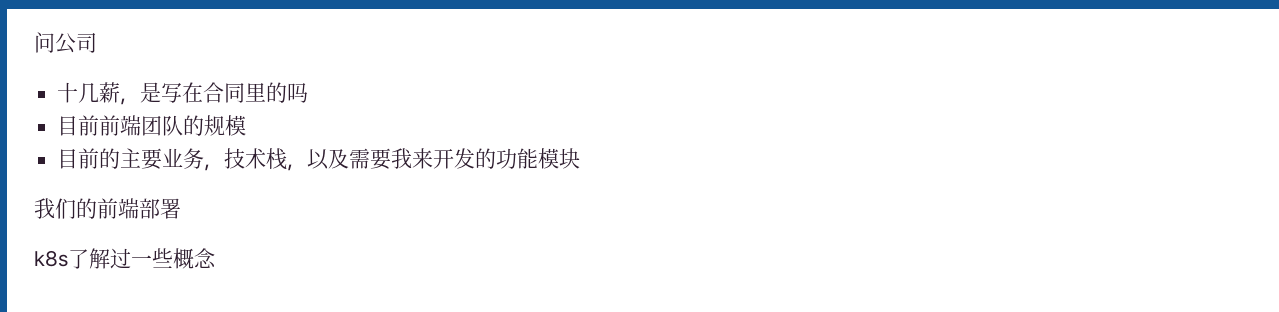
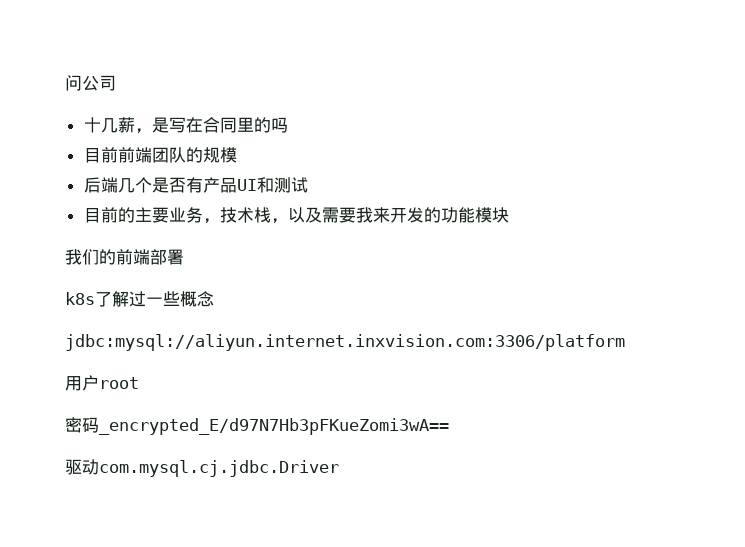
+ 后端几个是否有产品UI和测试
+ jdbc:mysql://aliyun.internet.inxvision.com:3306/platform
+ 用户root
+ 密码_encrypted_E/d97N7Hb3pFKueZomi3wA==
+ 驱动com.mysql.cj.jdbc.Driver

